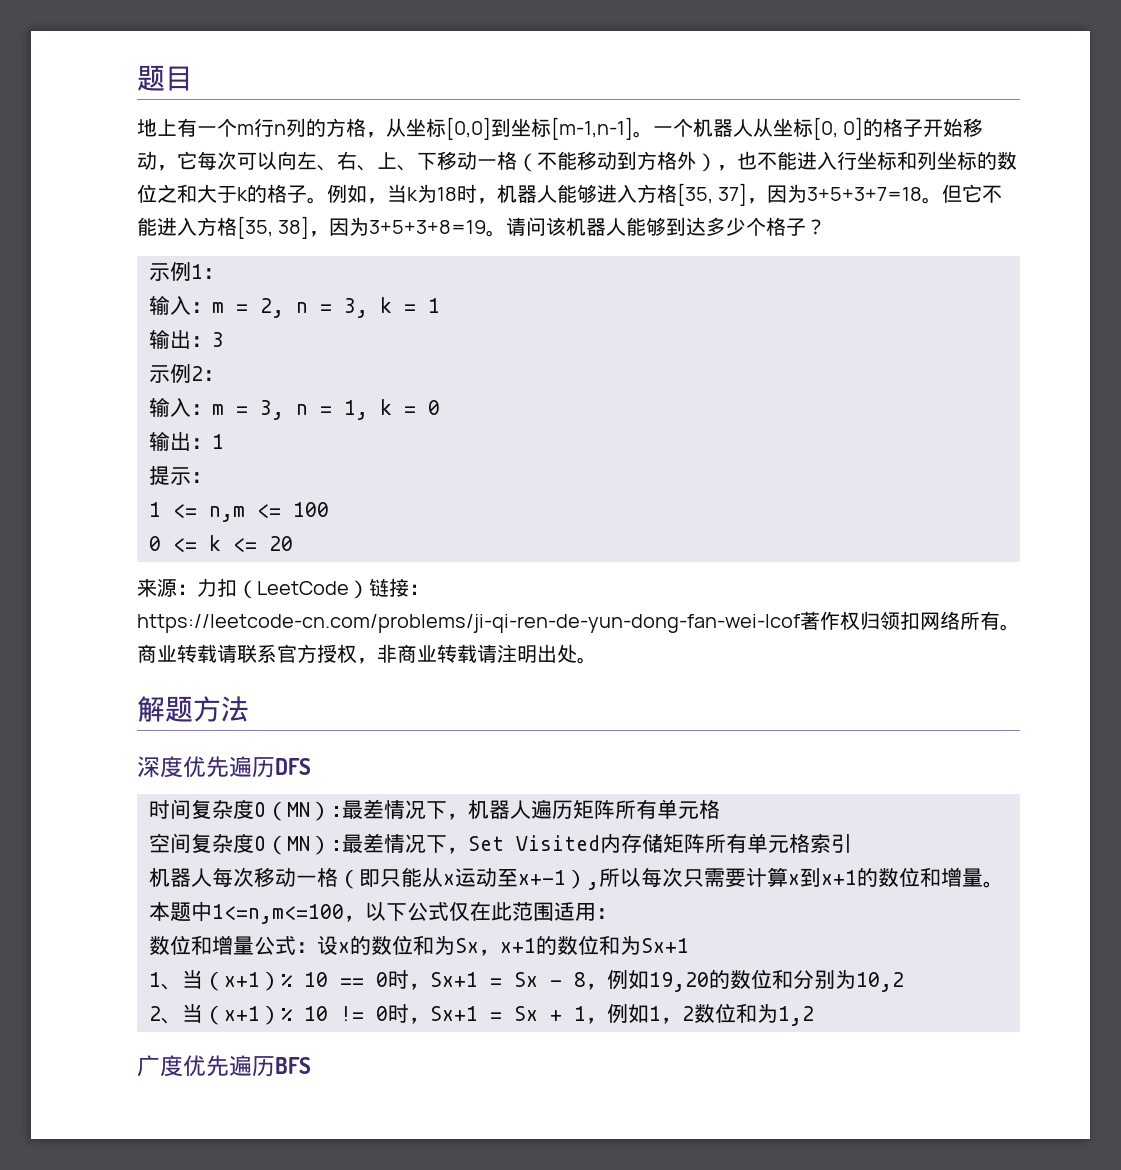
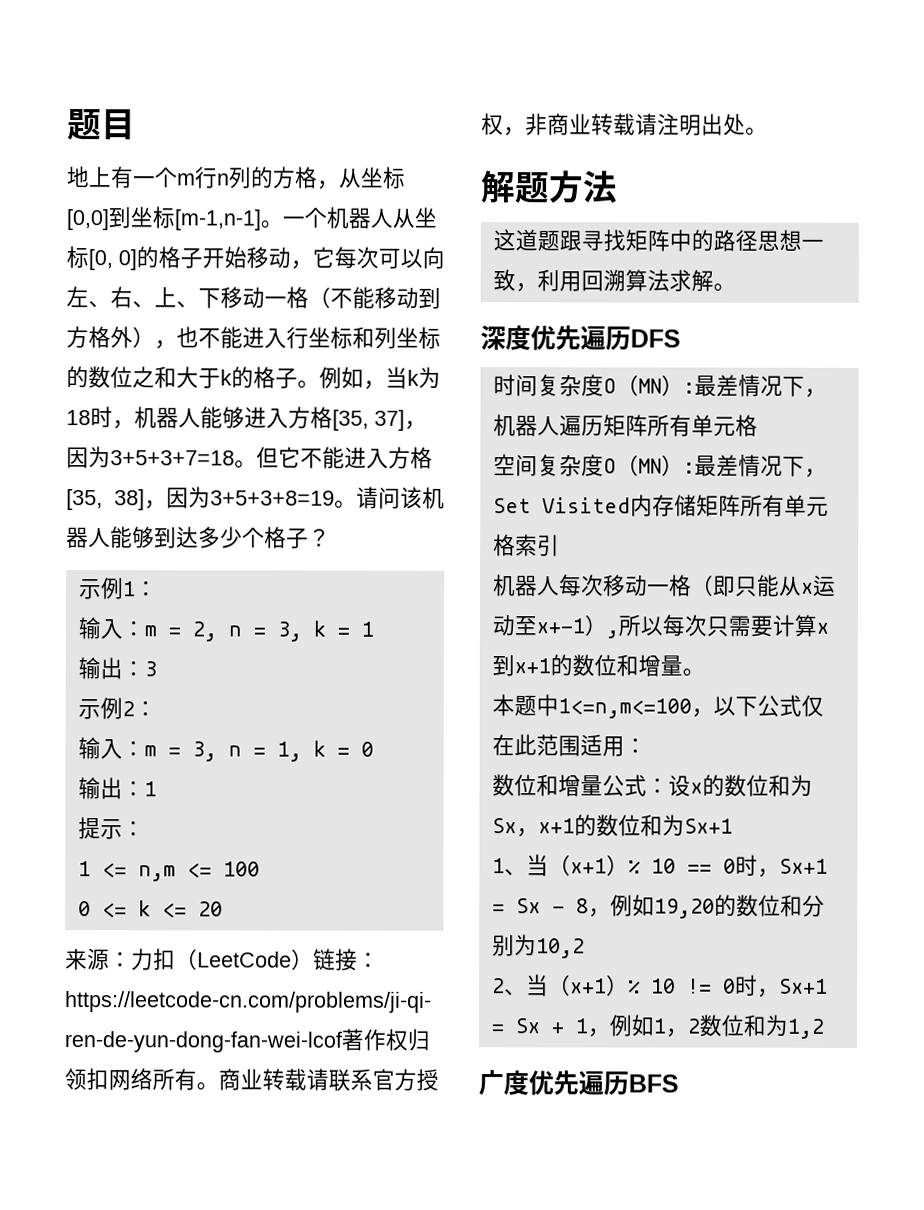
+ 这道题跟寻找矩阵中的路径思想一致，利用回溯算法求解。

